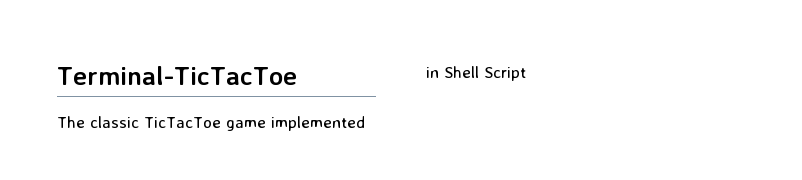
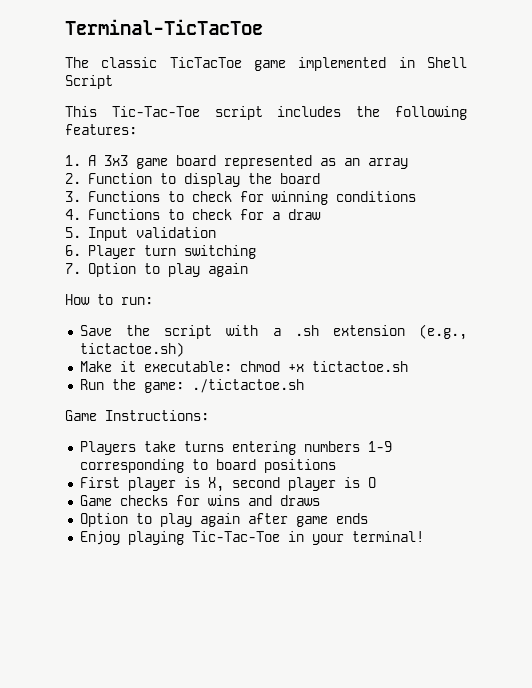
+ This Tic-Tac-Toe script includes the following features:
+ 1. A 3x3 game board represented as an array
+ 2. Function to display the board
+ 3. Functions to check for winning conditions
+ 4. Functions to check for a draw
+ 5. Input validation
+ 6. Player turn switching
+ 7. Option to play again
+ How to run:
+ Save the script with a .sh extension (e.g., tictactoe.sh)
+ Make it executable: chmod +x tictactoe.sh
+ Run the game: ./tictactoe.sh
+ Game Instructions:
+ Players take turns entering numbers 1-9 corresponding to board positions
+ First player is X, second player is O
+ Game checks for wins and draws
+ Option to play again after game ends
+ Enjoy playing Tic-Tac-Toe in your terminal!

